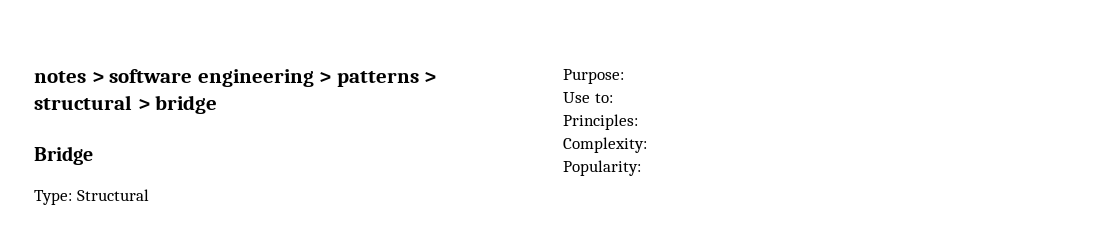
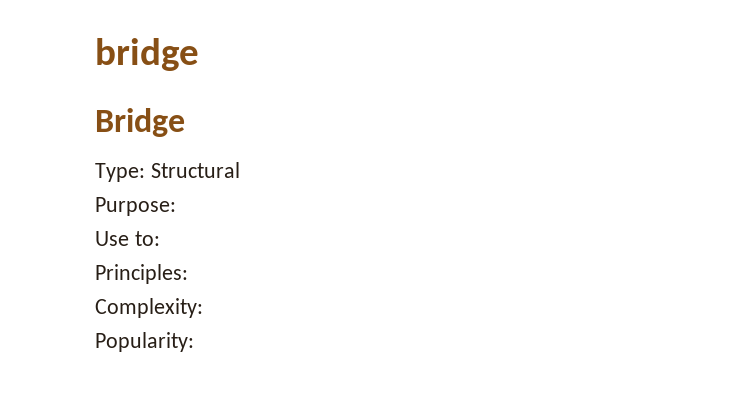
- notes > software engineering > patterns > structural > bridge
+ bridge

